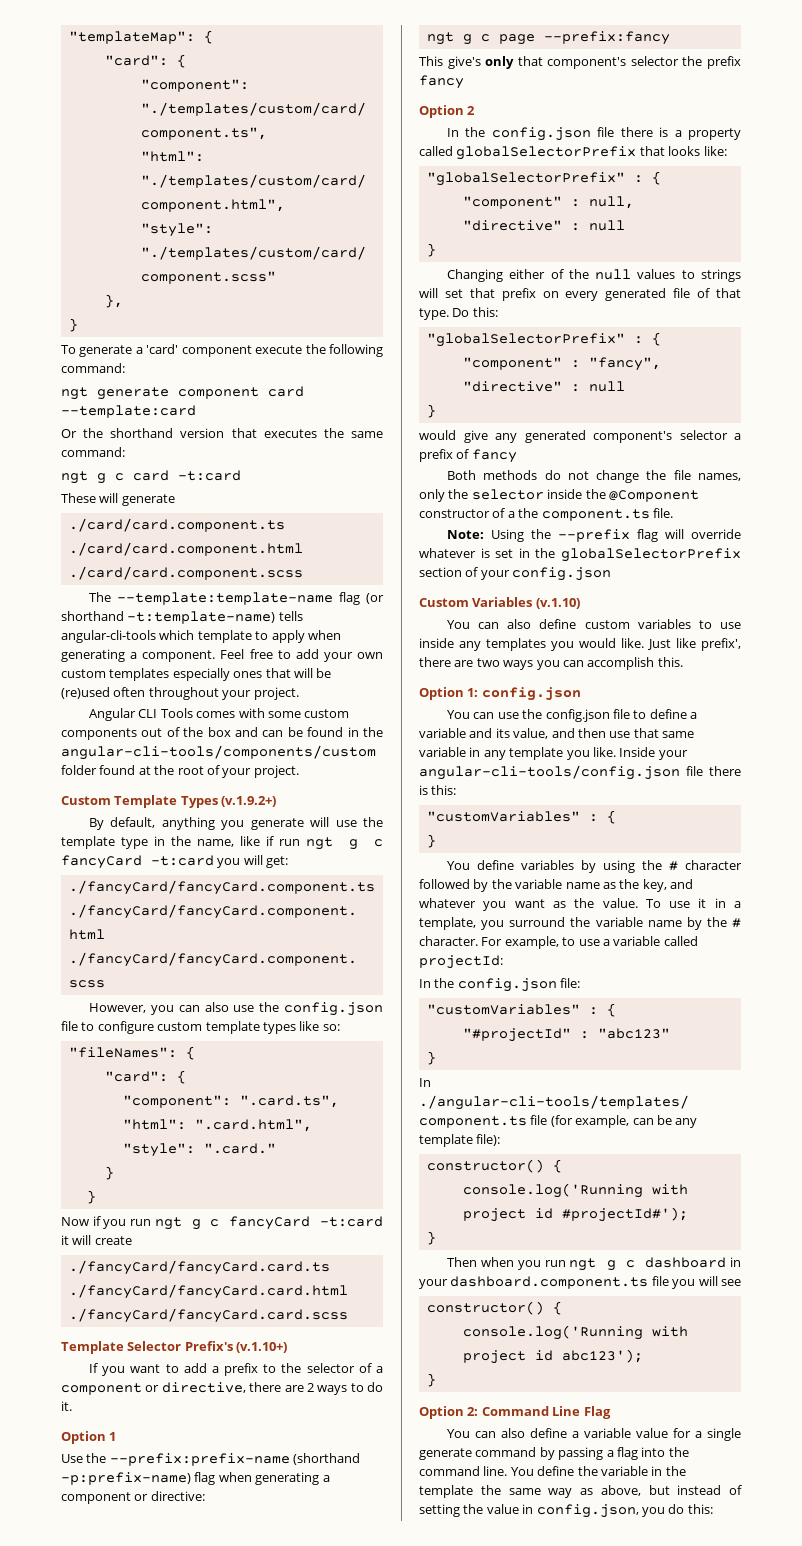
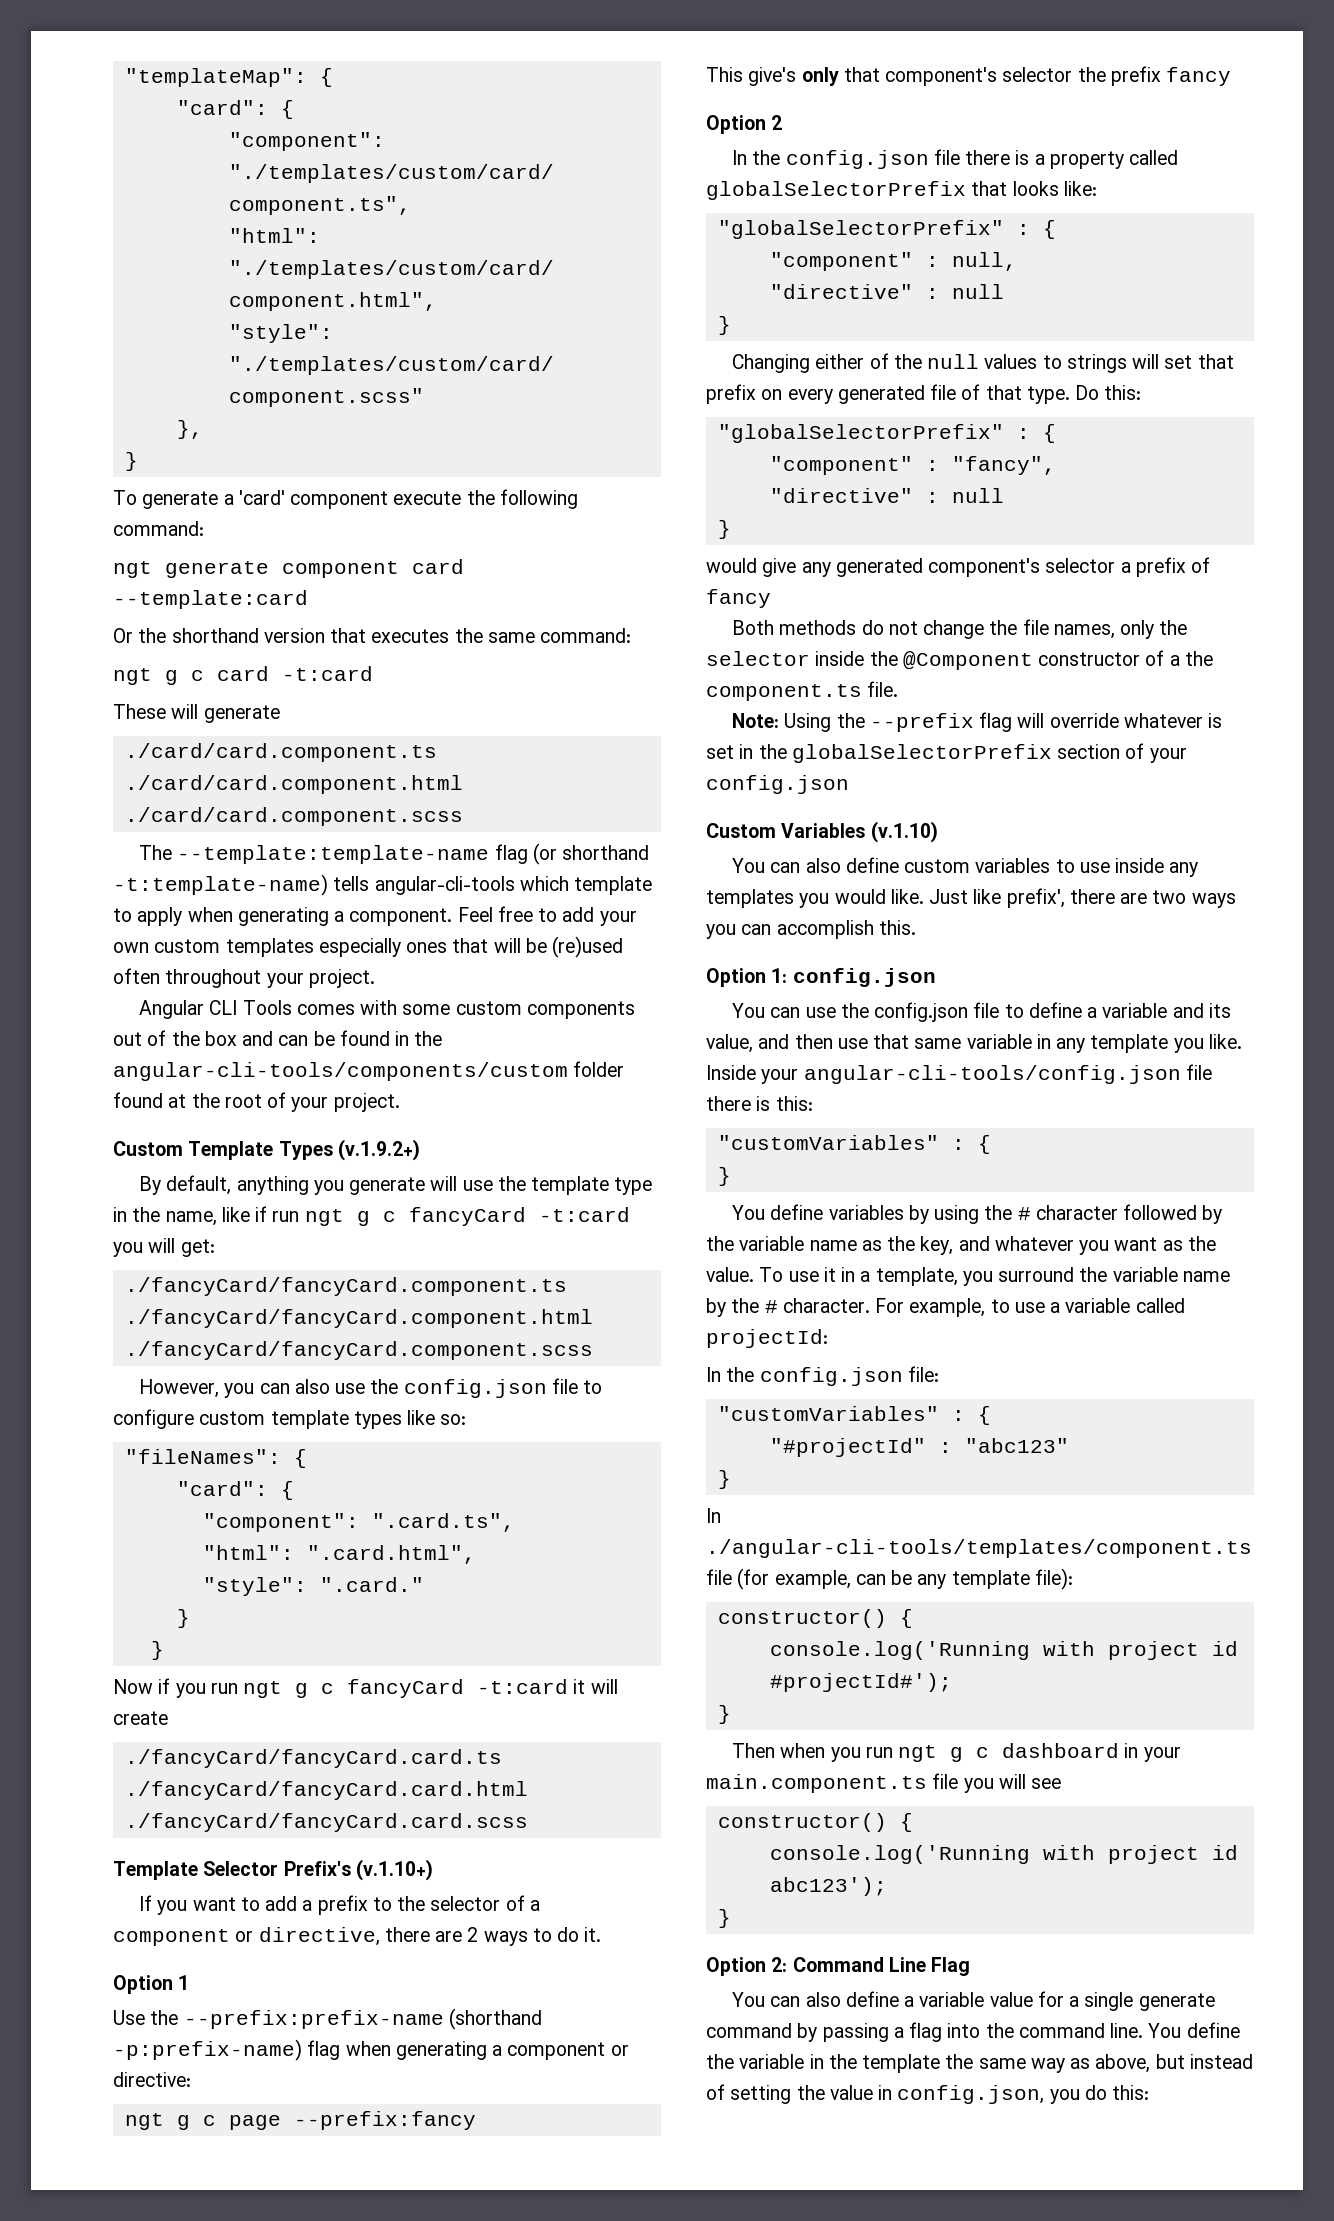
- Then when you run ngt g c dashboard in your dashboard.component.ts file you will see
+ Then when you run ngt g c dashboard in your main.component.ts file you will see

